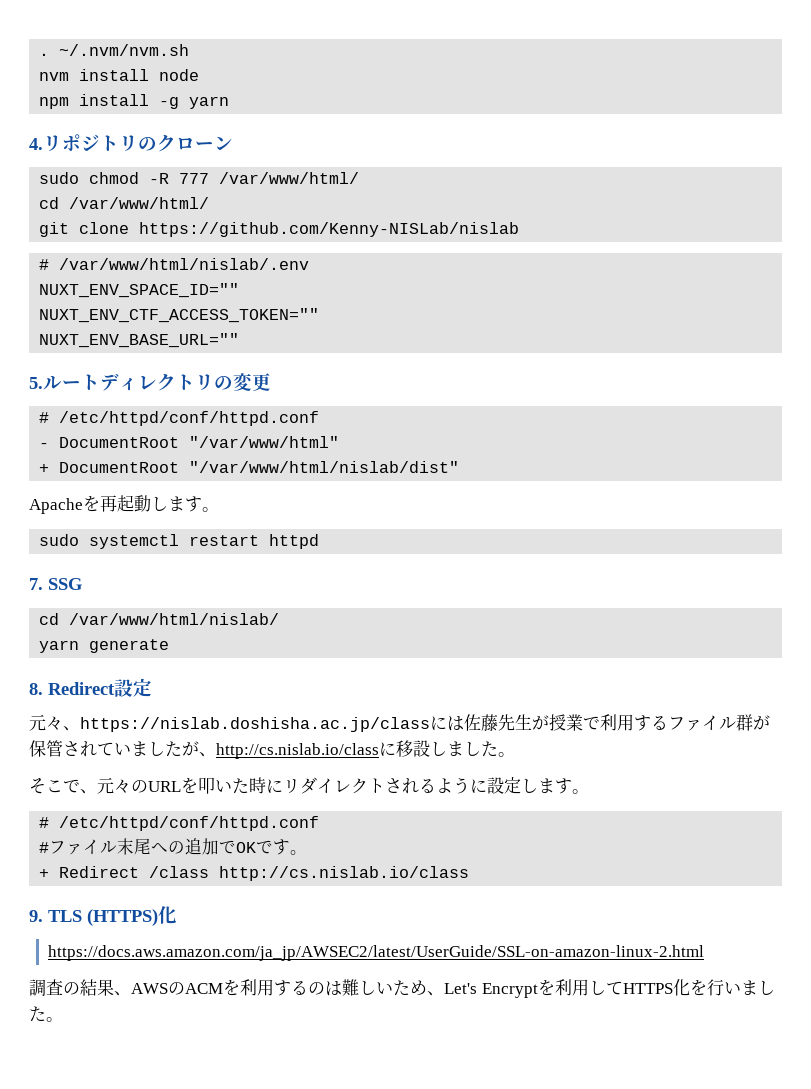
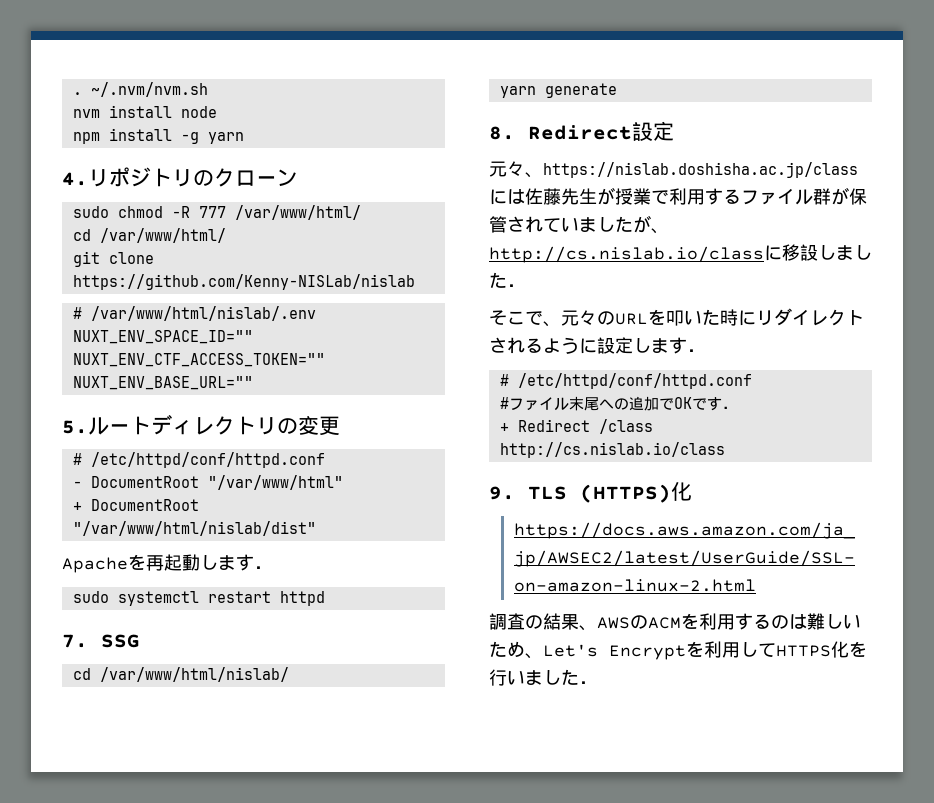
- Apacheを再起動します。
+ Apacheを再起動します．
- 元々、https://nislab.doshisha.ac.jp/classには佐藤先生が授業で利用するファイル群が保管されていましたが、http://cs.nislab.io/classに移設しました。
+ 元々、https://nislab.doshisha.ac.jp/classには佐藤先生が授業で利用するファイル群が保管されていましたが、http://cs.nislab.io/classに移設しました．
- そこで、元々のURLを叩いた時にリダイレクトされるように設定します。
+ そこで、元々のURLを叩いた時にリダイレクトされるように設定します．
- #ファイル末尾への追加でOKです。
+ #ファイル末尾への追加でOKです．
- 調査の結果、AWSのACMを利用するのは難しいため、Let's Encryptを利用してHTTPS化を行いました。
+ 調査の結果、AWSのACMを利用するのは難しいため、Let's Encryptを利用してHTTPS化を行いました．

